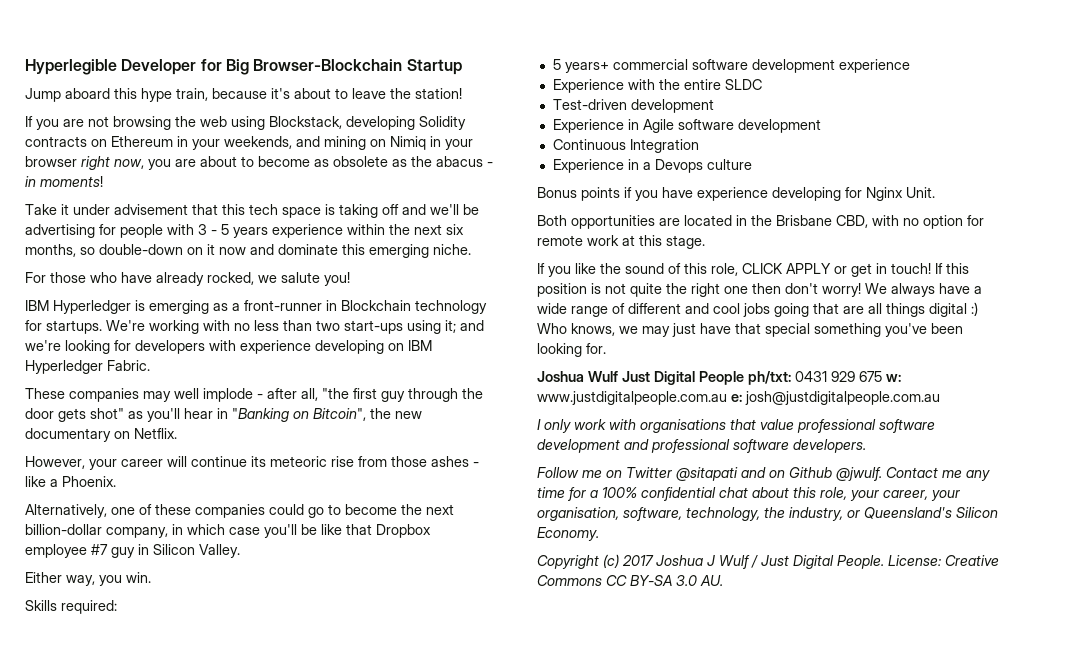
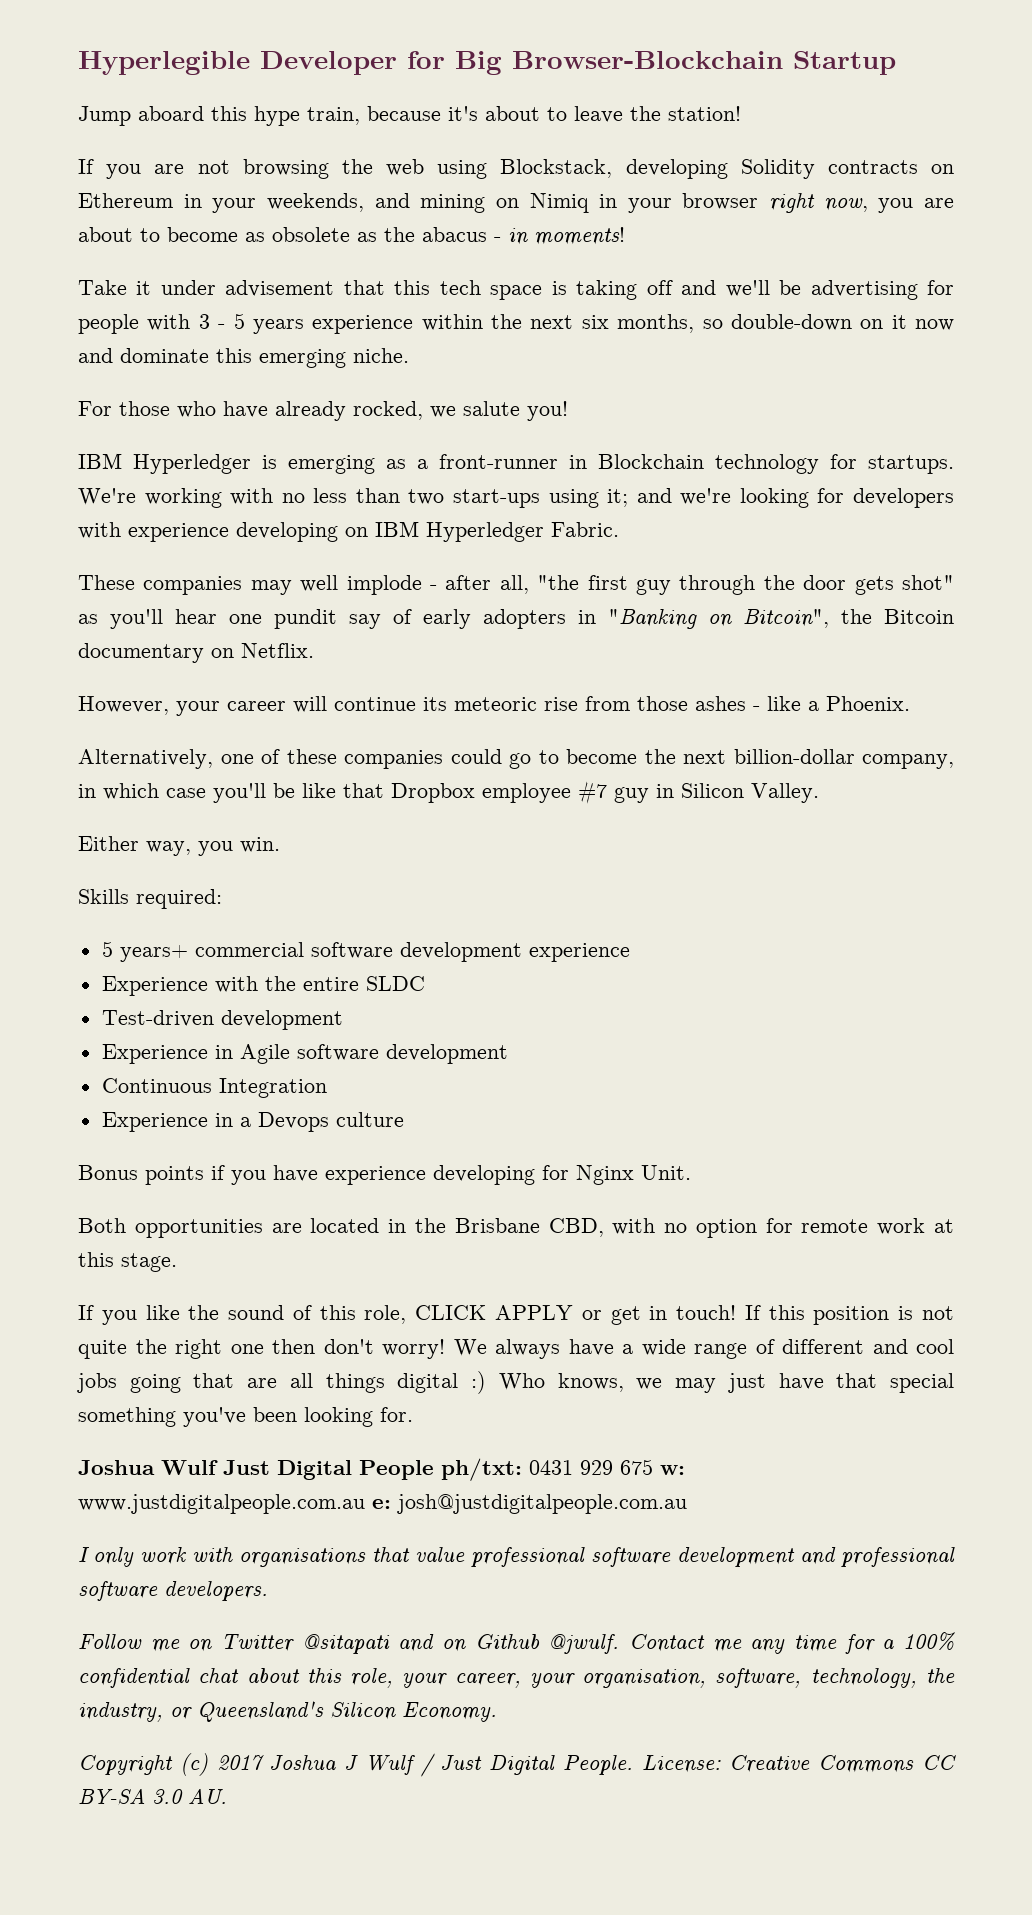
- These companies may well implode - after all, "the first guy through the door gets shot" as you'll hear in "Banking on Bitcoin", the new documentary on Netflix.
+ These companies may well implode - after all, "the first guy through the door gets shot" as you'll hear one pundit say of early adopters in "Banking on Bitcoin", the Bitcoin documentary on Netflix.

